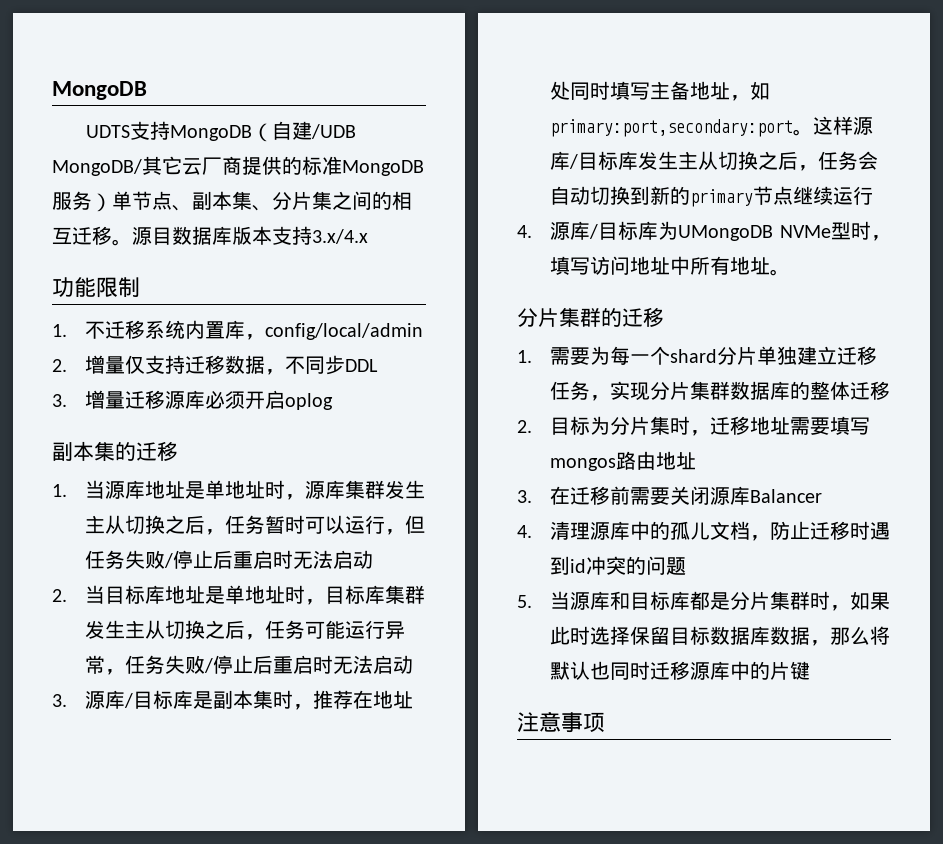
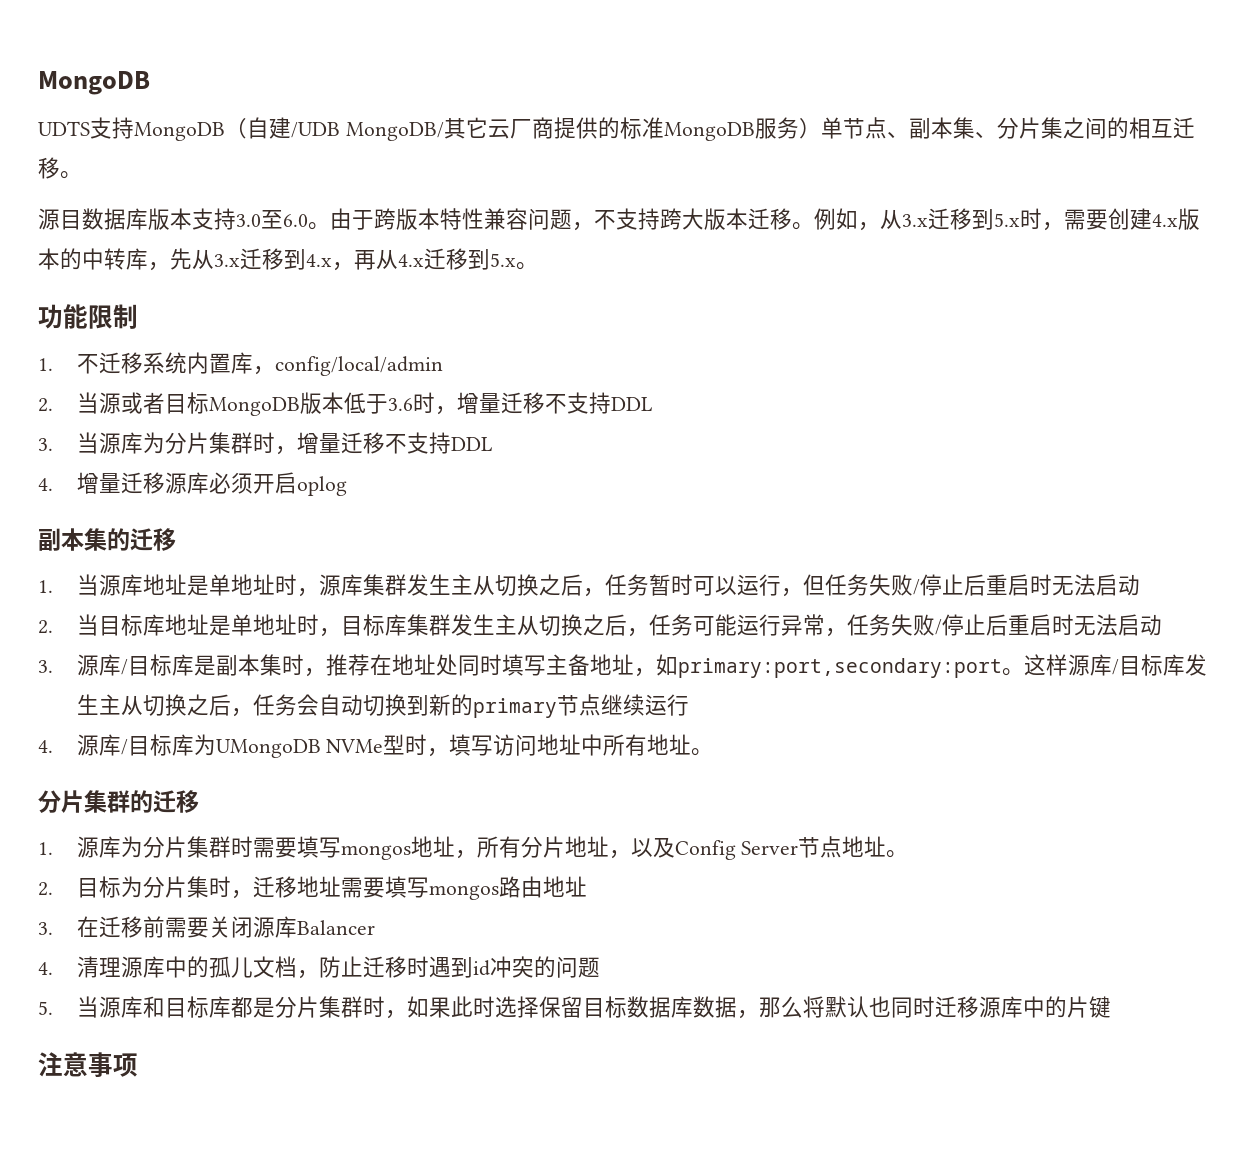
- UDTS支持MongoDB（自建/UDB MongoDB/其它云厂商提供的标准MongoDB服务）单节点、副本集、分片集之间的相互迁移。源目数据库版本支持3.x/4.x
+ UDTS支持MongoDB（自建/UDB MongoDB/其它云厂商提供的标准MongoDB服务）单节点、副本集、分片集之间的相互迁移。
+ 源目数据库版本支持3.0至6.0。由于跨版本特性兼容问题，不支持跨大版本迁移。例如，从3.x迁移到5.x时，需要创建4.x版本的中转库，先从3.x迁移到4.x，再从4.x迁移到5.x。
- 2.增量仅支持迁移数据，不同步DDL
- 3.增量迁移源库必须开启oplog
+ 2.当源或者目标MongoDB版本低于3.6时，增量迁移不支持DDL
+ 3.当源库为分片集群时，增量迁移不支持DDL
+ 4.增量迁移源库必须开启oplog
- 1.需要为每一个shard分片单独建立迁移任务，实现分片集群数据库的整体迁移
+ 1.源库为分片集群时需要填写mongos地址，所有分片地址，以及Config Server节点地址。

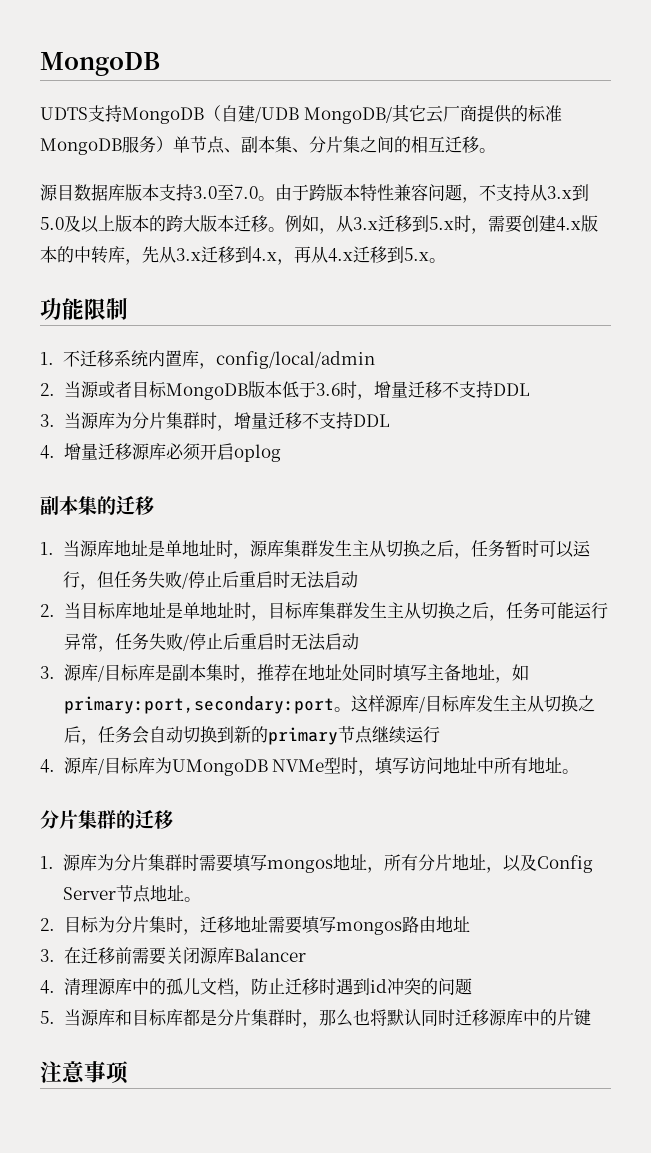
- 源目数据库版本支持3.0至6.0。
+ 源目数据库版本支持3.0至7.0。
- 由于跨版本特性兼容问题，不支持跨大版本迁移。
+ 由于跨版本特性兼容问题，不支持从3.x到5.0及以上版本的跨大版本迁移。
- 5.当源库和目标库都是分片集群时，如果此时选择保留目标数据库数据，那么将默认也同时迁移源库中的片键
+ 5.当源库和目标库都是分片集群时，那么也将默认同时迁移源库中的片键

